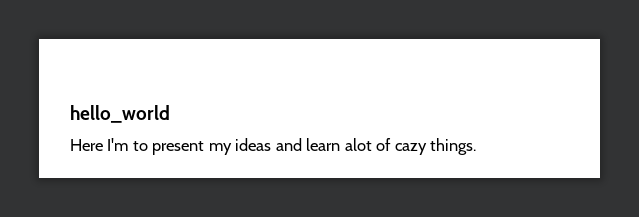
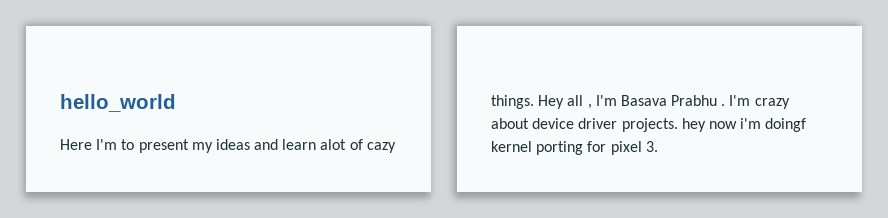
+ Hey all , I'm Basava Prabhu . I'm crazy about device driver projects. hey now i'm doingf kernel porting for pixel 3.

